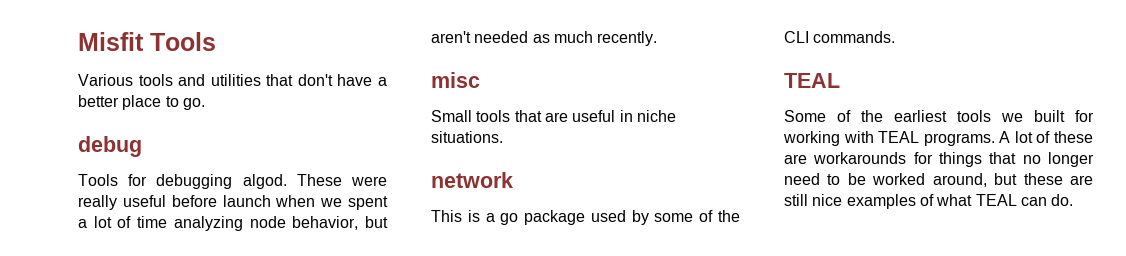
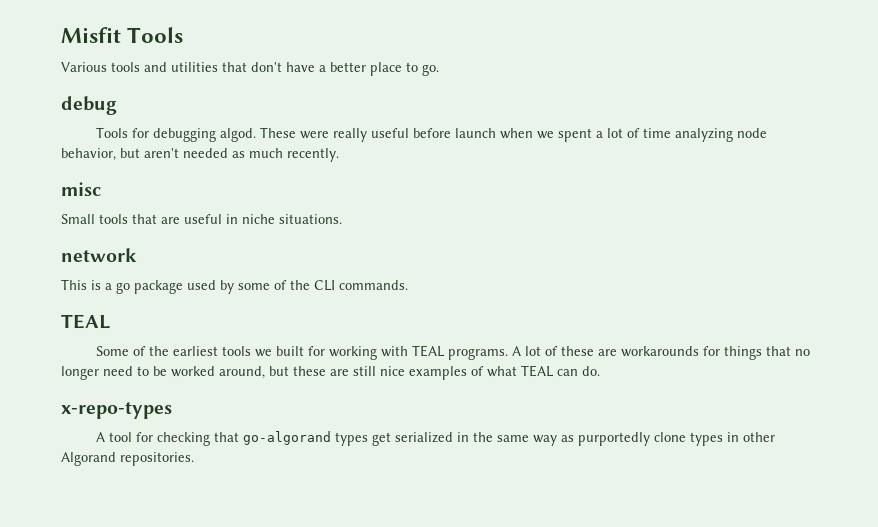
+ x-repo-types
+ A tool for checking that go-algorand types get serialized in the same way as purportedly clone types in other Algorand repositories.

